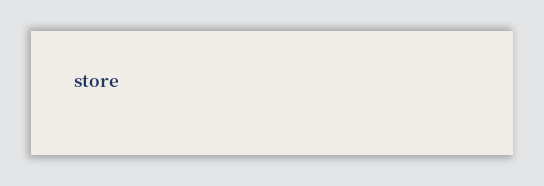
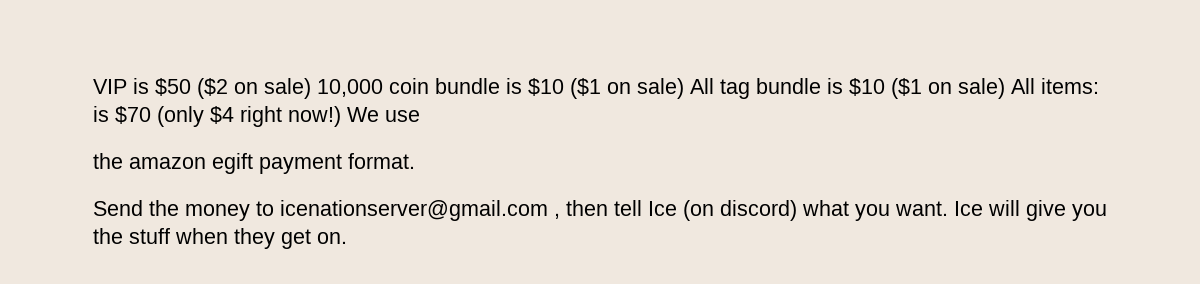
- store
+ VIP is $50 ($2 on sale) 10,000 coin bundle is $10 ($1 on sale) All tag bundle is $10 ($1 on sale) All items: is $70 (only $4 right now!) We use
+ the amazon egift payment format.
+ Send the money to icenationserver@gmail.com , then tell Ice (on discord) what you want. Ice will give you the stuff when they get on.

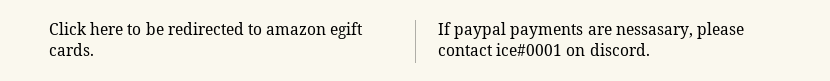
- VIP is $50 ($2 on sale) 10,000 coin bundle is $10 ($1 on sale) All tag bundle is $10 ($1 on sale) All items: is $70 (only $4 right now!) We use
- the amazon egift payment format.
- Send the money to icenationserver@gmail.com , then tell Ice (on discord) what you want. Ice will give you the stuff when they get on.
+ Click here to be redirected to amazon egift cards.
+ If paypal payments are nessasary, please contact ice#0001 on discord.

